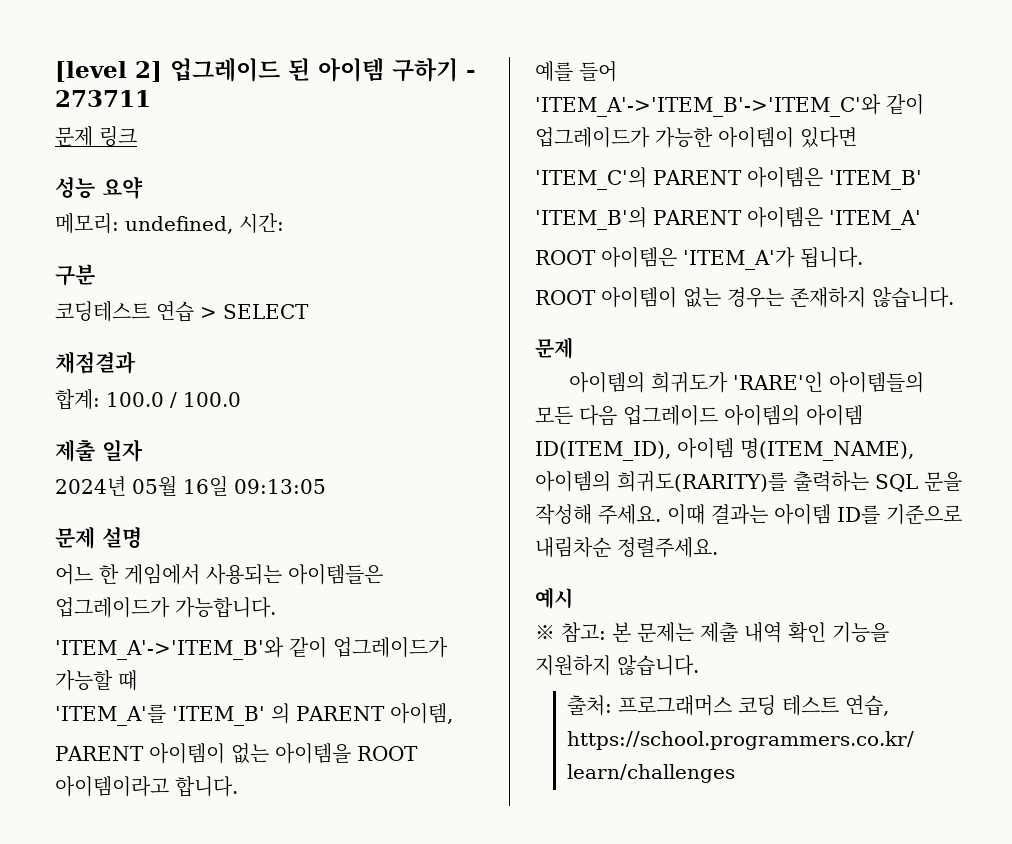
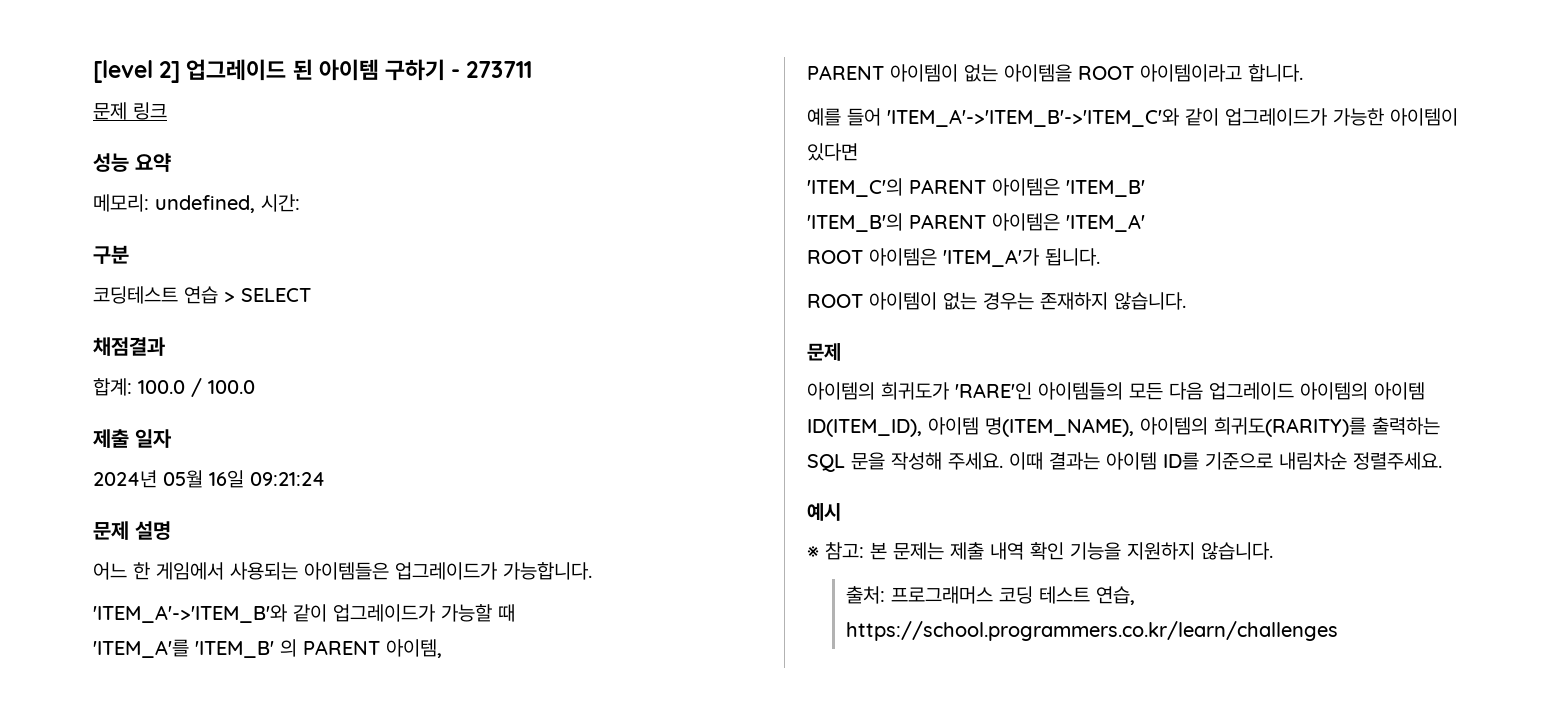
- 2024년 05월 16일 09:13:05
+ 2024년 05월 16일 09:21:24

